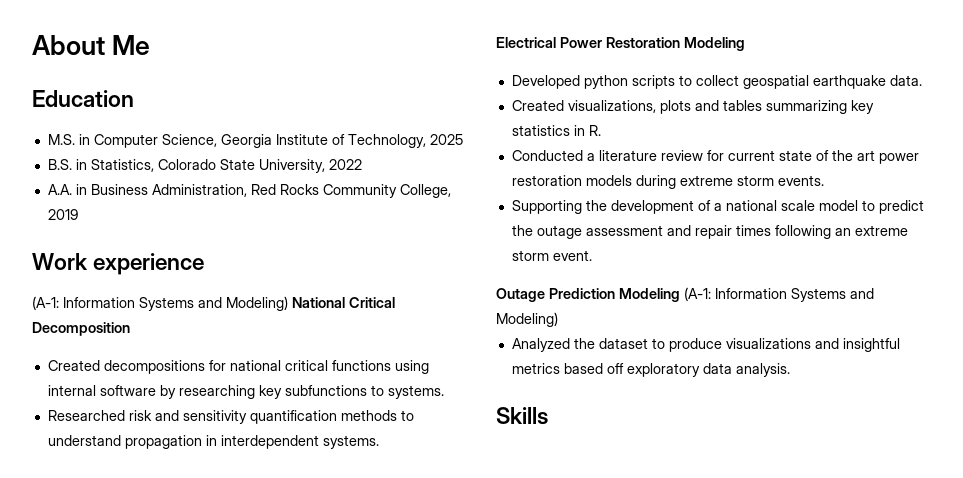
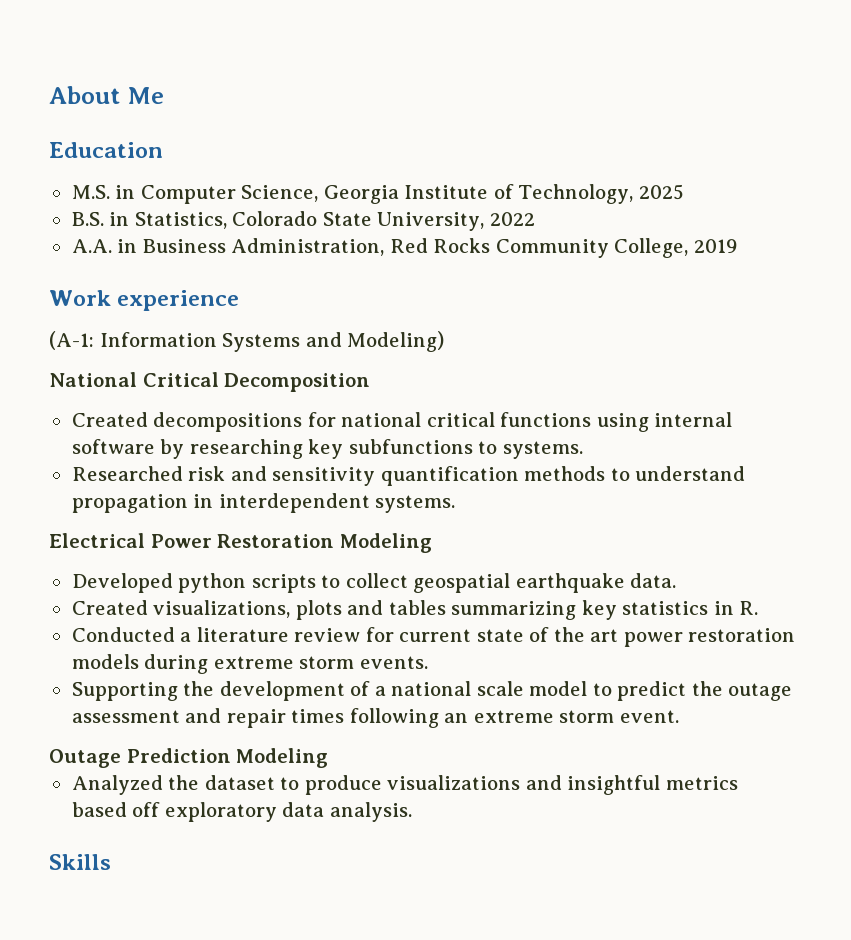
- (A-1: Information Systems and Modeling) National Critical Decomposition
+ (A-1: Information Systems and Modeling)
+ National Critical Decomposition
- Outage Prediction Modeling (A-1: Information Systems and Modeling)
+ Outage Prediction Modeling

